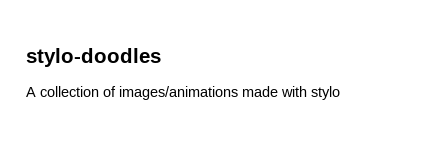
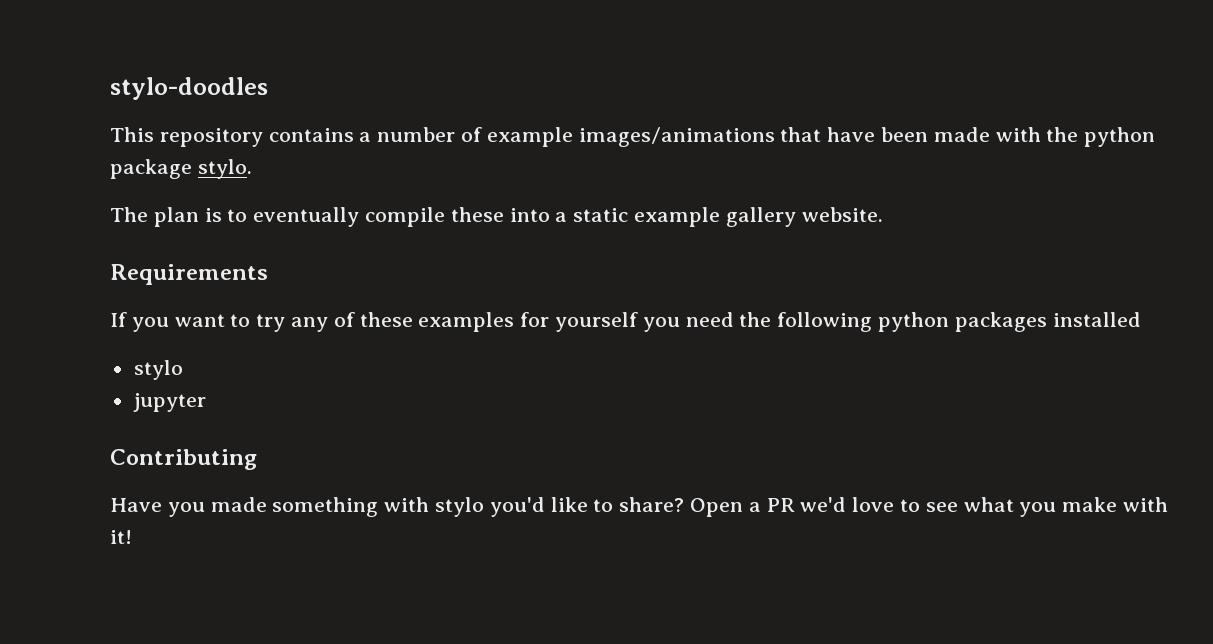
- A collection of images/animations made with stylo
+ This repository contains a number of example images/animations that have been made with the python package stylo.
+ The plan is to eventually compile these into a static example gallery website.
+ Requirements
+ If you want to try any of these examples for yourself you need the following python packages installed
+ stylo
+ jupyter
+ Contributing
+ Have you made something with stylo you'd like to share? Open a PR we'd love to see what you make with it!

